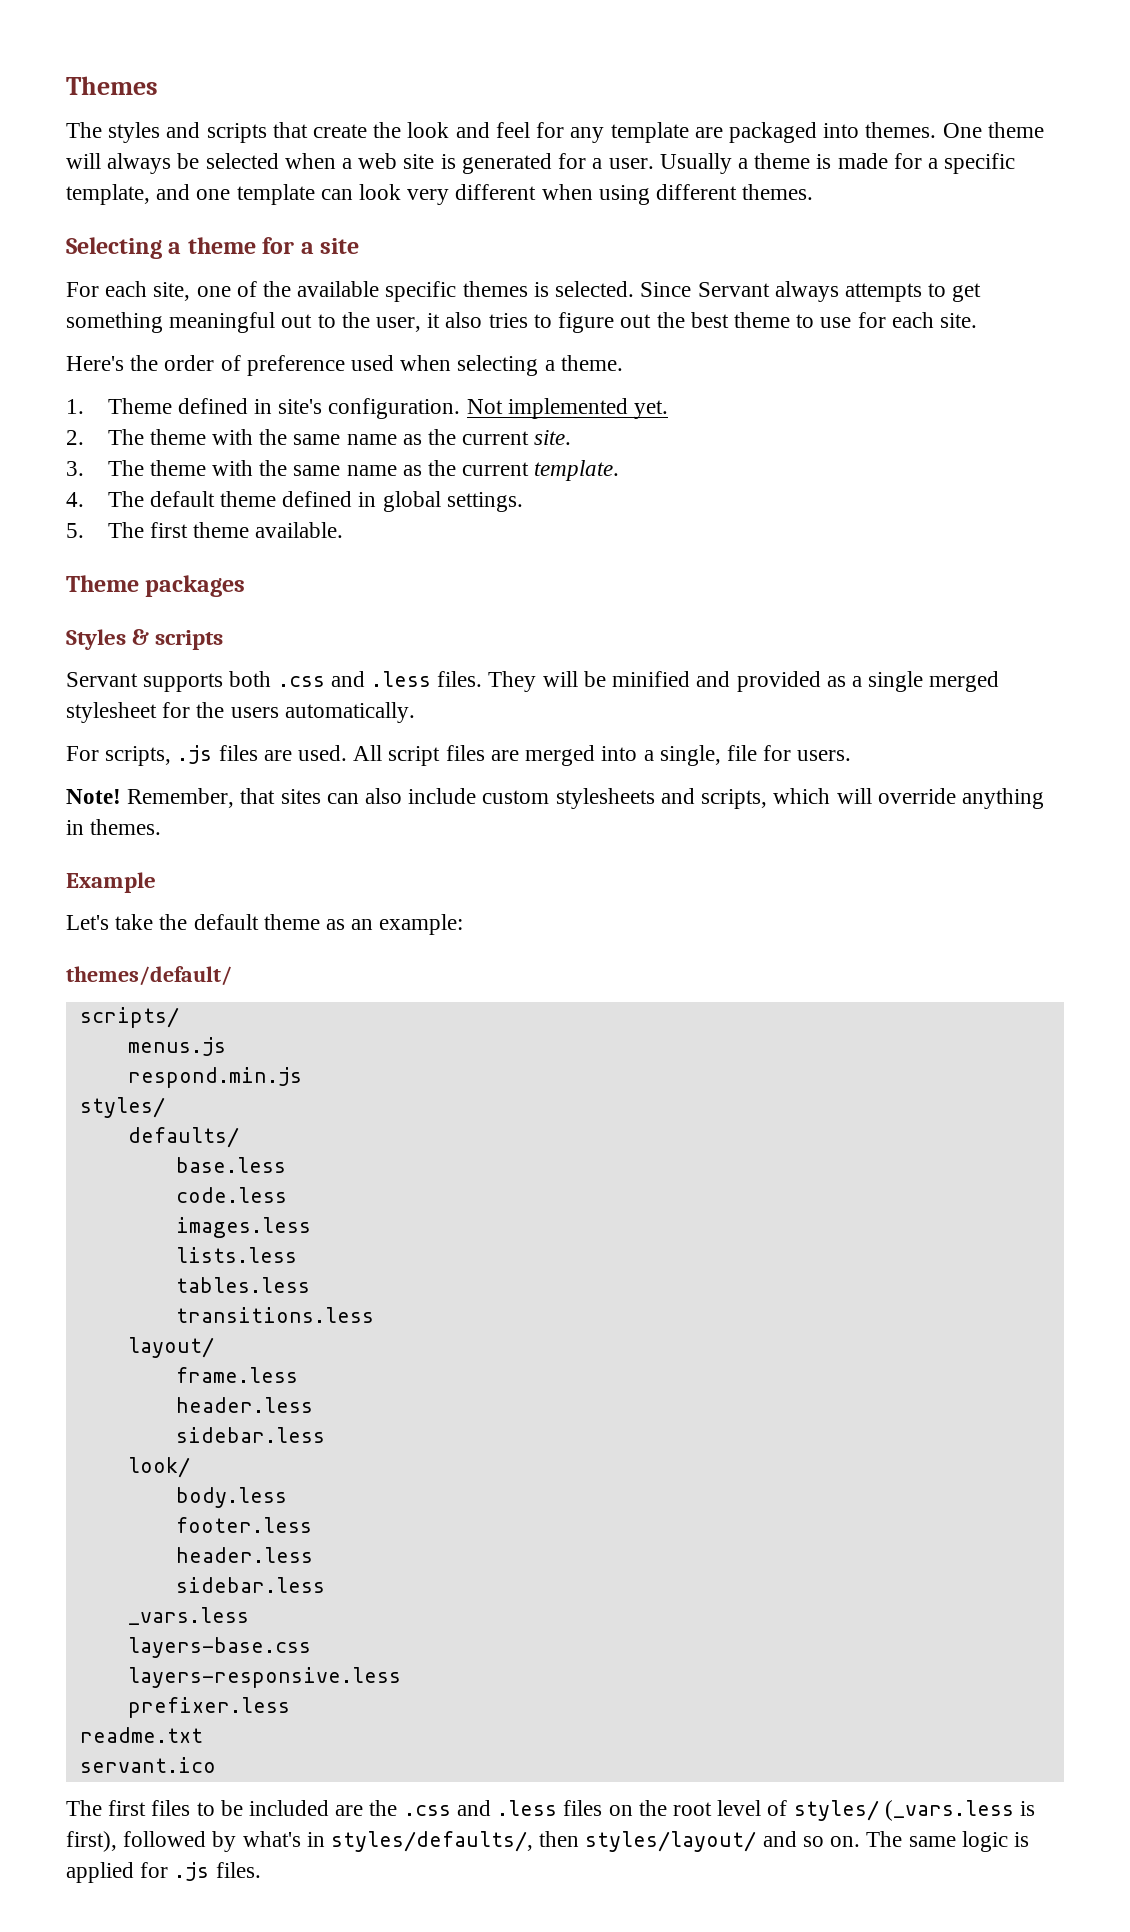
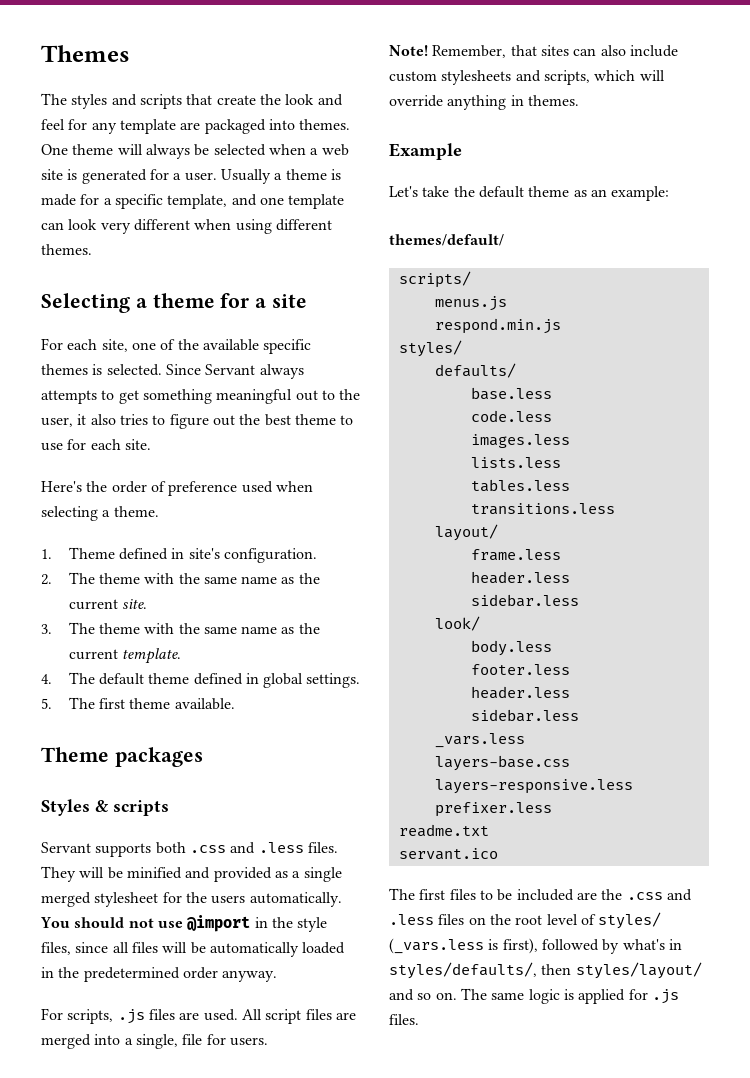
- Not implemented yet.
+ You should not use @import in the style files, since all files will be automatically loaded in the predetermined order anyway.

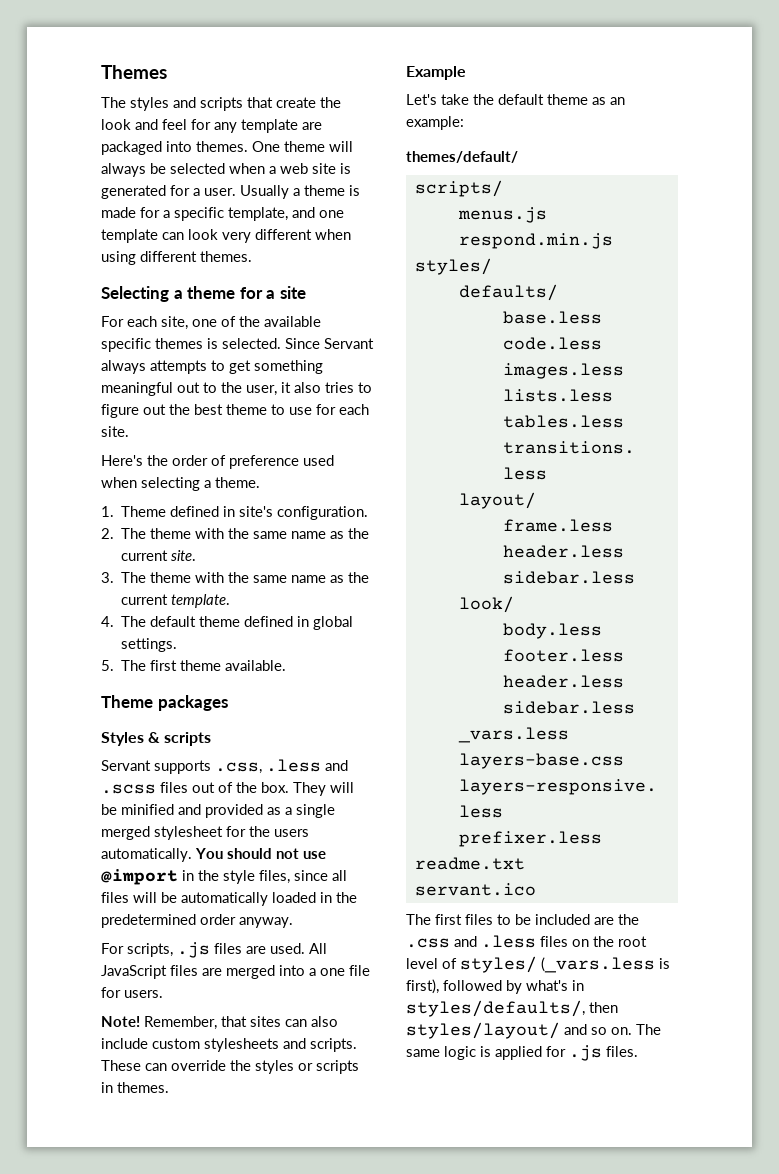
- Servant supports both .css and .less files.
+ Servant supports .css, .less and .scss files out of the box.
- All script files are merged into a single, file for users.
+ All JavaScript files are merged into a one file for users.
- Remember, that sites can also include custom stylesheets and scripts, which will override anything in themes.
+ Remember, that sites can also include custom stylesheets and scripts. These can override the styles or scripts in themes.

